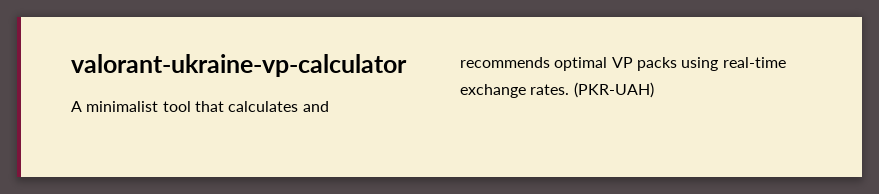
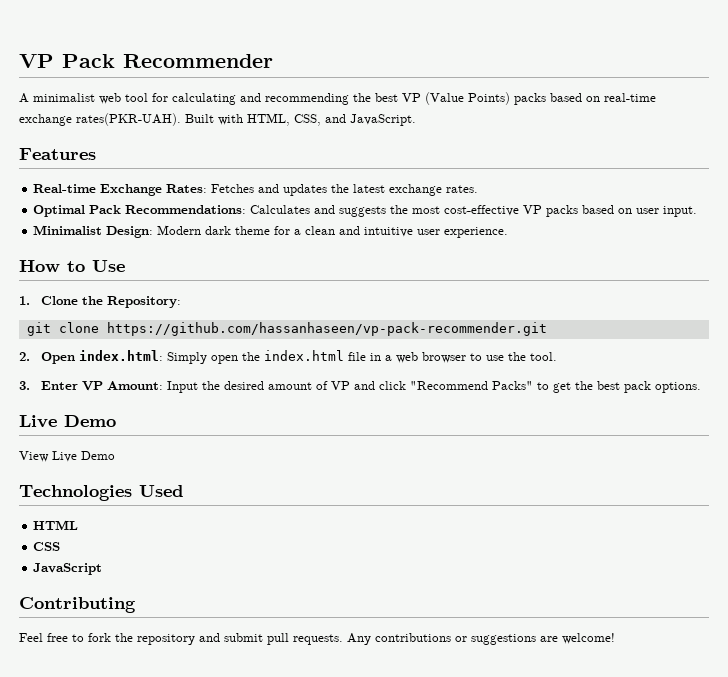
- valorant-ukraine-vp-calculator
+ VP Pack Recommender
- A minimalist tool that calculates and recommends optimal VP packs using real-time exchange rates. (PKR-UAH)
+ A minimalist web tool for calculating and recommending the best VP (Value Points) packs based on real-time exchange rates(PKR-UAH). Built with HTML, CSS, and JavaScript.
+ Features
+ Real-time Exchange Rates: Fetches and updates the latest exchange rates.
+ Optimal Pack Recommendations: Calculates and suggests the most cost-effective VP packs based on user input.
+ Minimalist Design: Modern dark theme for a clean and intuitive user experience.
+ How to Use
+ 1. Clone the Repository:
+ git clone https://github.com/hassanhaseen/vp-pack-recommender.git
+ 2. Open index.html: Simply open the index.html file in a web browser to use the tool.
+ 3. Enter VP Amount: Input the desired amount of VP and click "Recommend Packs" to get the best pack options.
+ Live Demo
+ View Live Demo
+ Technologies Used
+ HTML
+ CSS
+ JavaScript
+ Contributing
+ Feel free to fork the repository and submit pull requests. Any contributions or suggestions are welcome!

